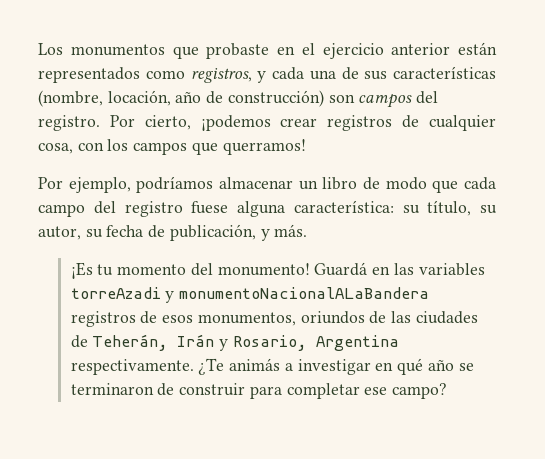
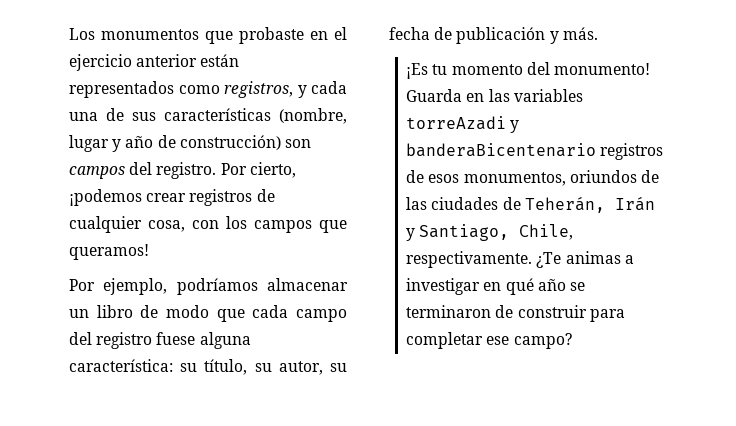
- Los monumentos que probaste en el ejercicio anterior están representados como registros, y cada una de sus características (nombre, locación, año de construcción) son campos del registro.
+ Los monumentos que probaste en el ejercicio anterior están representados como registros, y cada una de sus características (nombre, lugar y año de construcción) son campos del registro.
- Por cierto, ¡podemos crear registros de cualquier cosa, con los campos que querramos!
+ Por cierto, ¡podemos crear registros de cualquier cosa, con los campos que queramos!
- Por ejemplo, podríamos almacenar un libro de modo que cada campo del registro fuese alguna característica: su título, su autor, su fecha de publicación, y más.
+ Por ejemplo, podríamos almacenar un libro de modo que cada campo del registro fuese alguna característica: su título, su autor, su fecha de publicación y más.
- Guardá en las variables torreAzadi y monumentoNacionalALaBandera registros de esos monumentos, oriundos de las ciudades de Teherán, Irán y Rosario, Argentina respectivamente.
+ Guarda en las variables torreAzadi y banderaBicentenario registros de esos monumentos, oriundos de las ciudades de Teherán, Irán y Santiago, Chile, respectivamente.
- ¿Te animás a investigar en qué año se terminaron de construir para completar ese campo?
+ ¿Te animas a investigar en qué año se terminaron de construir para completar ese campo?

